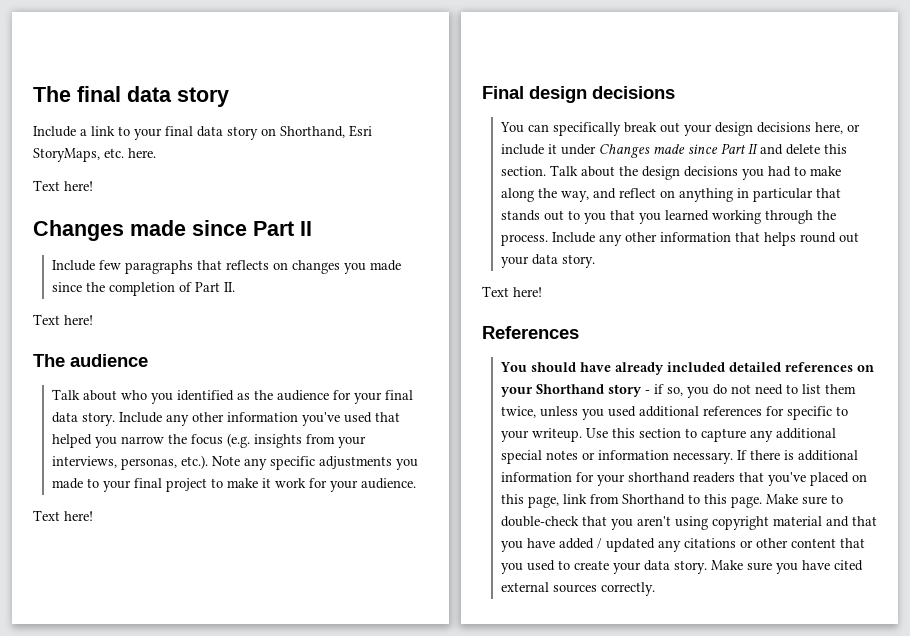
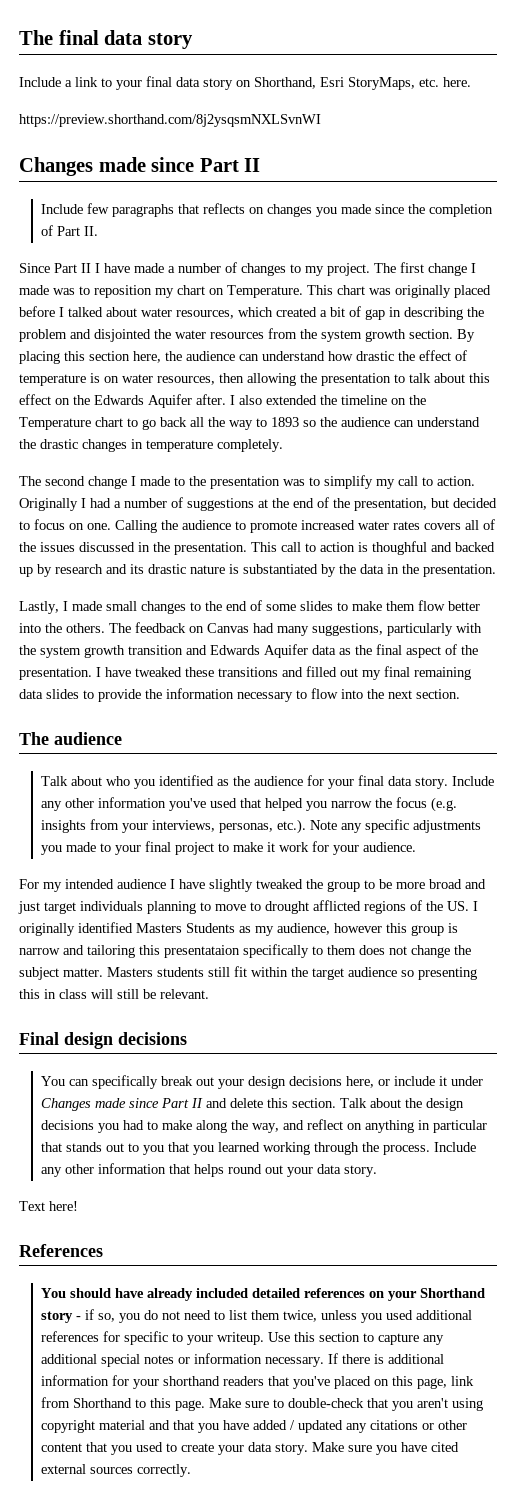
  Include a link to your final data story on Shorthand, Esri StoryMaps, etc. here.
- Text here!
+ https://preview.shorthand.com/8j2ysqsmNXLSvnWI
  Include few paragraphs that reflects on changes you made since the completion of Part II.
- Text here!
+ Since Part II I have made a number of changes to my project. The first change I made was to reposition my chart on Temperature. This chart was originally placed before I talked about water resources, which created a bit of gap in describing the problem and disjointed the water resources from the system growth section. By placing this section here, the audience can understand how drastic the effect of temperature is on water resources, then allowing the presentation to talk about this effect on the Edwards Aquifer after. I also extended the timeline on the Temperature chart to go back all the way to 1893 so the audience can understand the drastic changes in temperature completely.
+ The second change I made to the presentation was to simplify my call to action. Originally I had a number of suggestions at the end of the presentation, but decided to focus on one. Calling the audience to promote increased water rates covers all of the issues discussed in the presentation. This call to action is thoughful and backed up by research and its drastic nature is substantiated by the data in the presentation.
+ Lastly, I made small changes to the end of some slides to make them flow better into the others. The feedback on Canvas had many suggestions, particularly with the system growth transition and Edwards Aquifer data as the final aspect of the presentation. I have tweaked these transitions and filled out my final remaining data slides to provide the information necessary to flow into the next section.
  Include any other information you've used that helped you narrow the focus (e.g. insights from your interviews, personas, etc.). Note any specific adjustments you made to your final project to make it work for your audience.
- Text here!
+ For my intended audience I have slightly tweaked the group to be more broad and just target individuals planning to move to drought afflicted regions of the US. I originally identified Masters Students as my audience, however this group is narrow and tailoring this presentataion specifically to them does not change the subject matter. Masters students still fit within the target audience so presenting this in class will still be relevant.

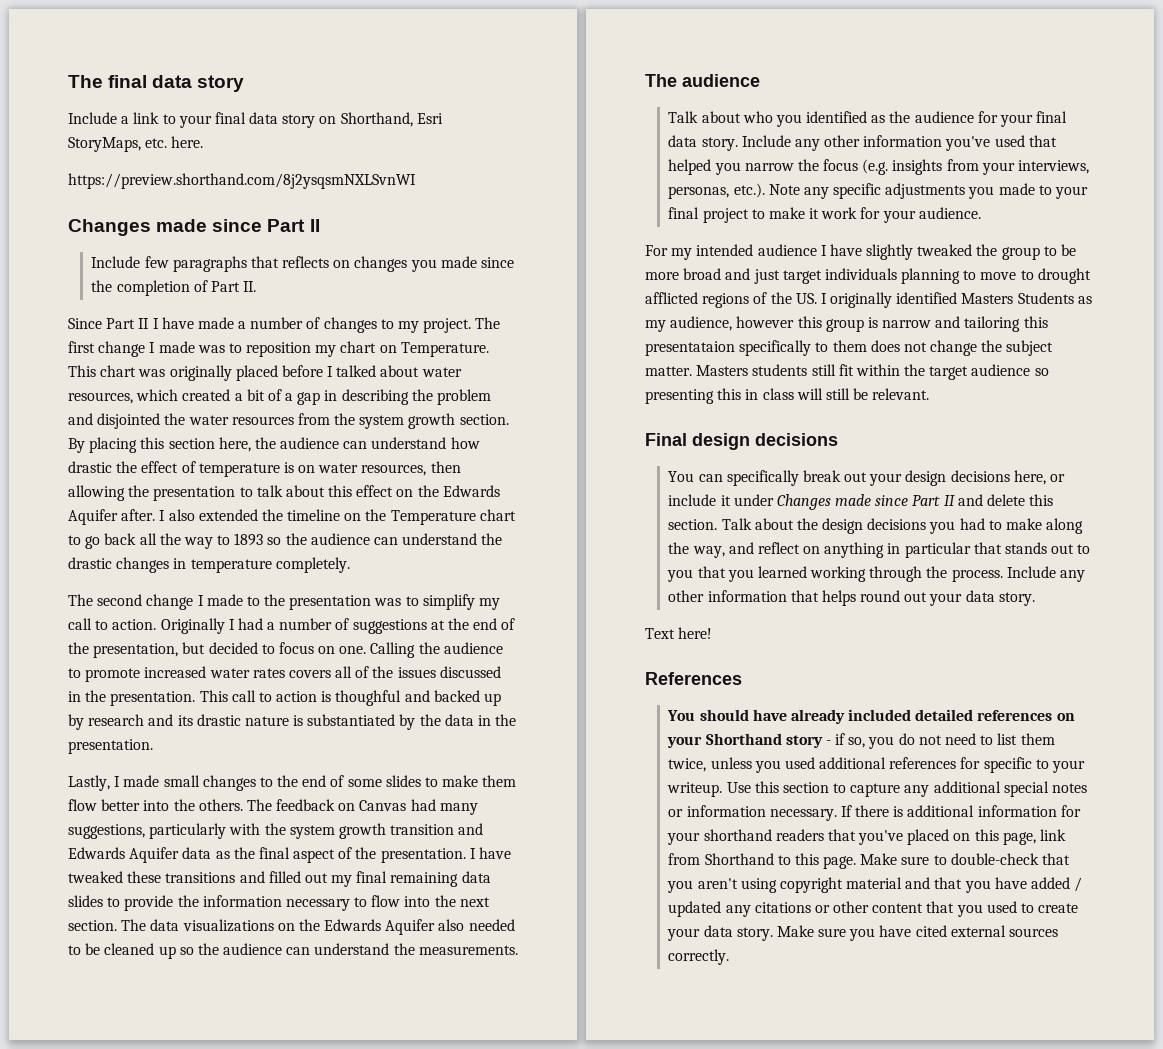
- This chart was originally placed before I talked about water resources, which created a bit of gap in describing the problem and disjointed the water resources from the system growth section.
+ This chart was originally placed before I talked about water resources, which created a bit of a gap in describing the problem and disjointed the water resources from the system growth section.
+ The data visualizations on the Edwards Aquifer also needed to be cleaned up so the audience can understand the measurements.

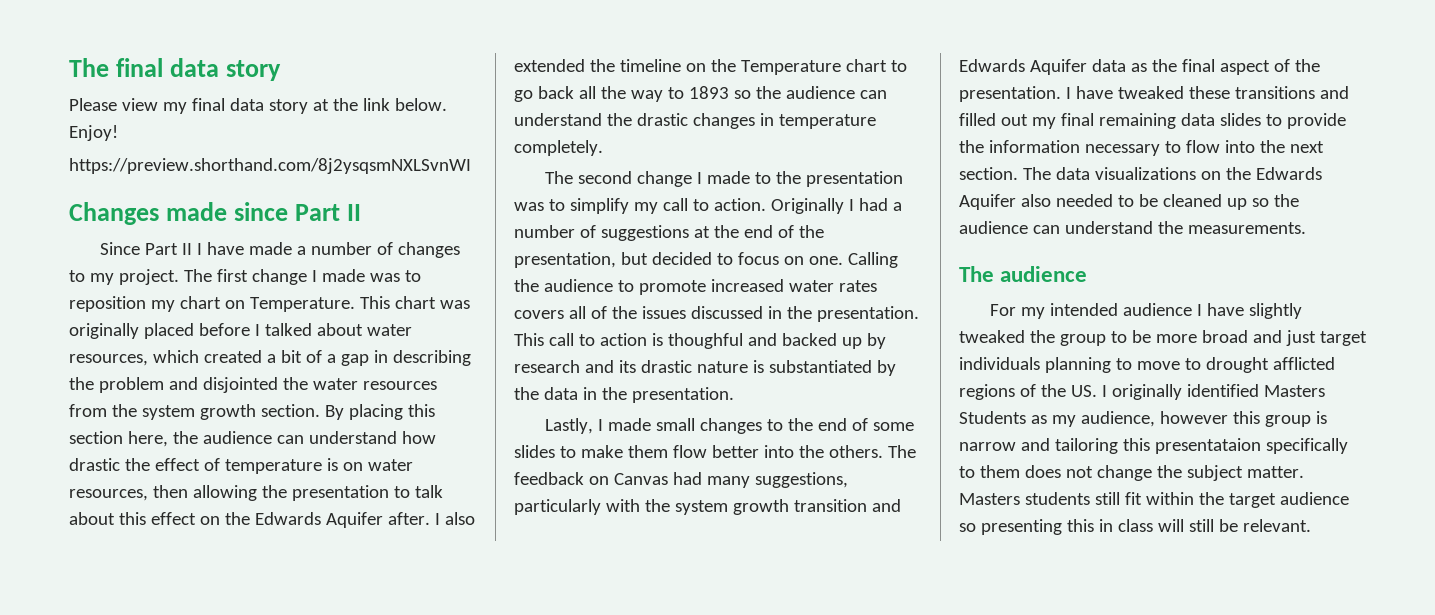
- Include a link to your final data story on Shorthand, Esri StoryMaps, etc. here.
+ Please view my final data story at the link below. Enjoy!
- Include few paragraphs that reflects on changes you made since the completion of Part II.
- Talk about who you identified as the audience for your final data story. Include any other information you've used that helped you narrow the focus (e.g. insights from your interviews, personas, etc.). Note any specific adjustments you made to your final project to make it work for your audience.
- Final design decisions
- You can specifically break out your design decisions here, or include it under Changes made since Part II and delete this section. Talk about the design decisions you had to make along the way, and reflect on anything in particular that stands out to you that you learned working through the process. Include any other information that helps round out your data story.
- Text here!
- References
- You should have already included detailed references on your Shorthand story - if so, you do not need to list them twice, unless you used additional references for specific to your writeup. Use this section to capture any additional special notes or information necessary. If there is additional information for your shorthand readers that you've placed on this page, link from Shorthand to this page. Make sure to double-check that you aren't using copyright material and that you have added / updated any citations or other content that you used to create your data story. Make sure you have cited external sources correctly.

